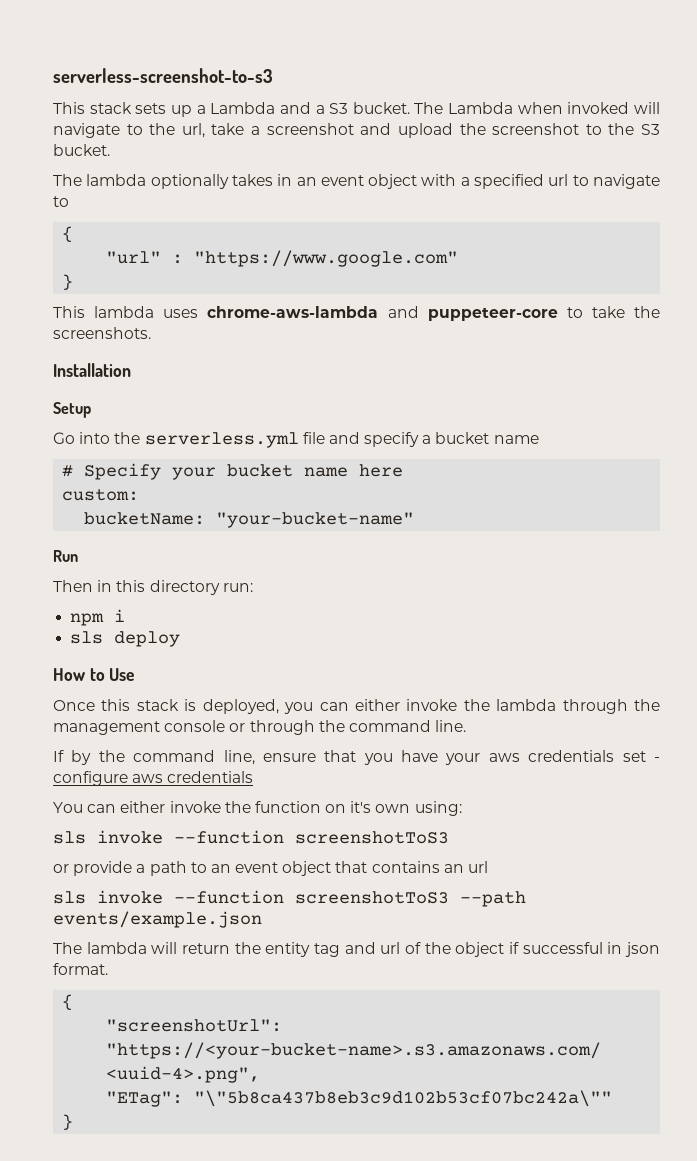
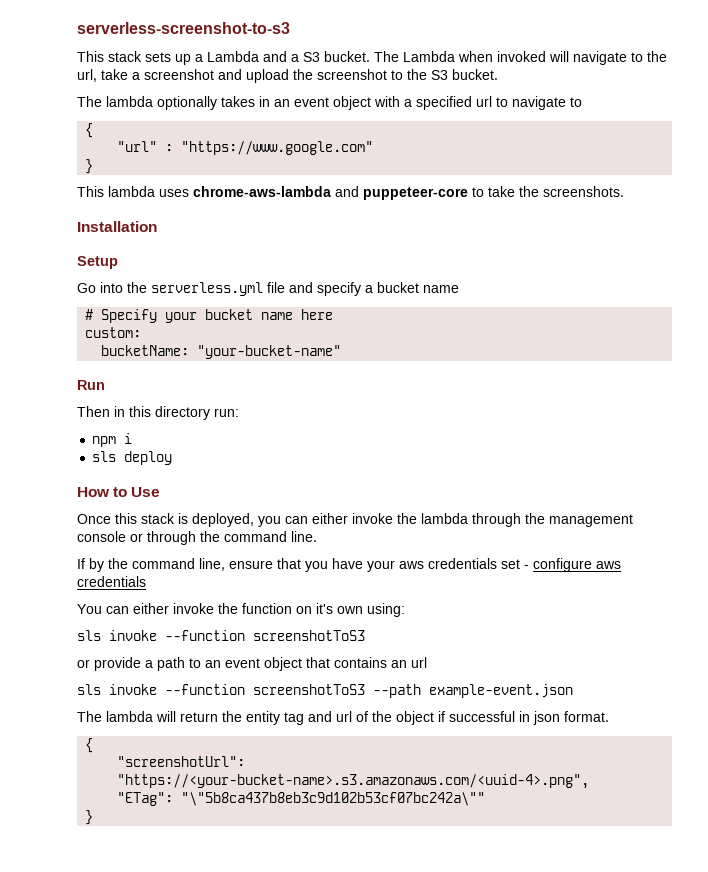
- sls invoke --function screenshotToS3 --path events/example.json
+ sls invoke --function screenshotToS3 --path example-event.json

